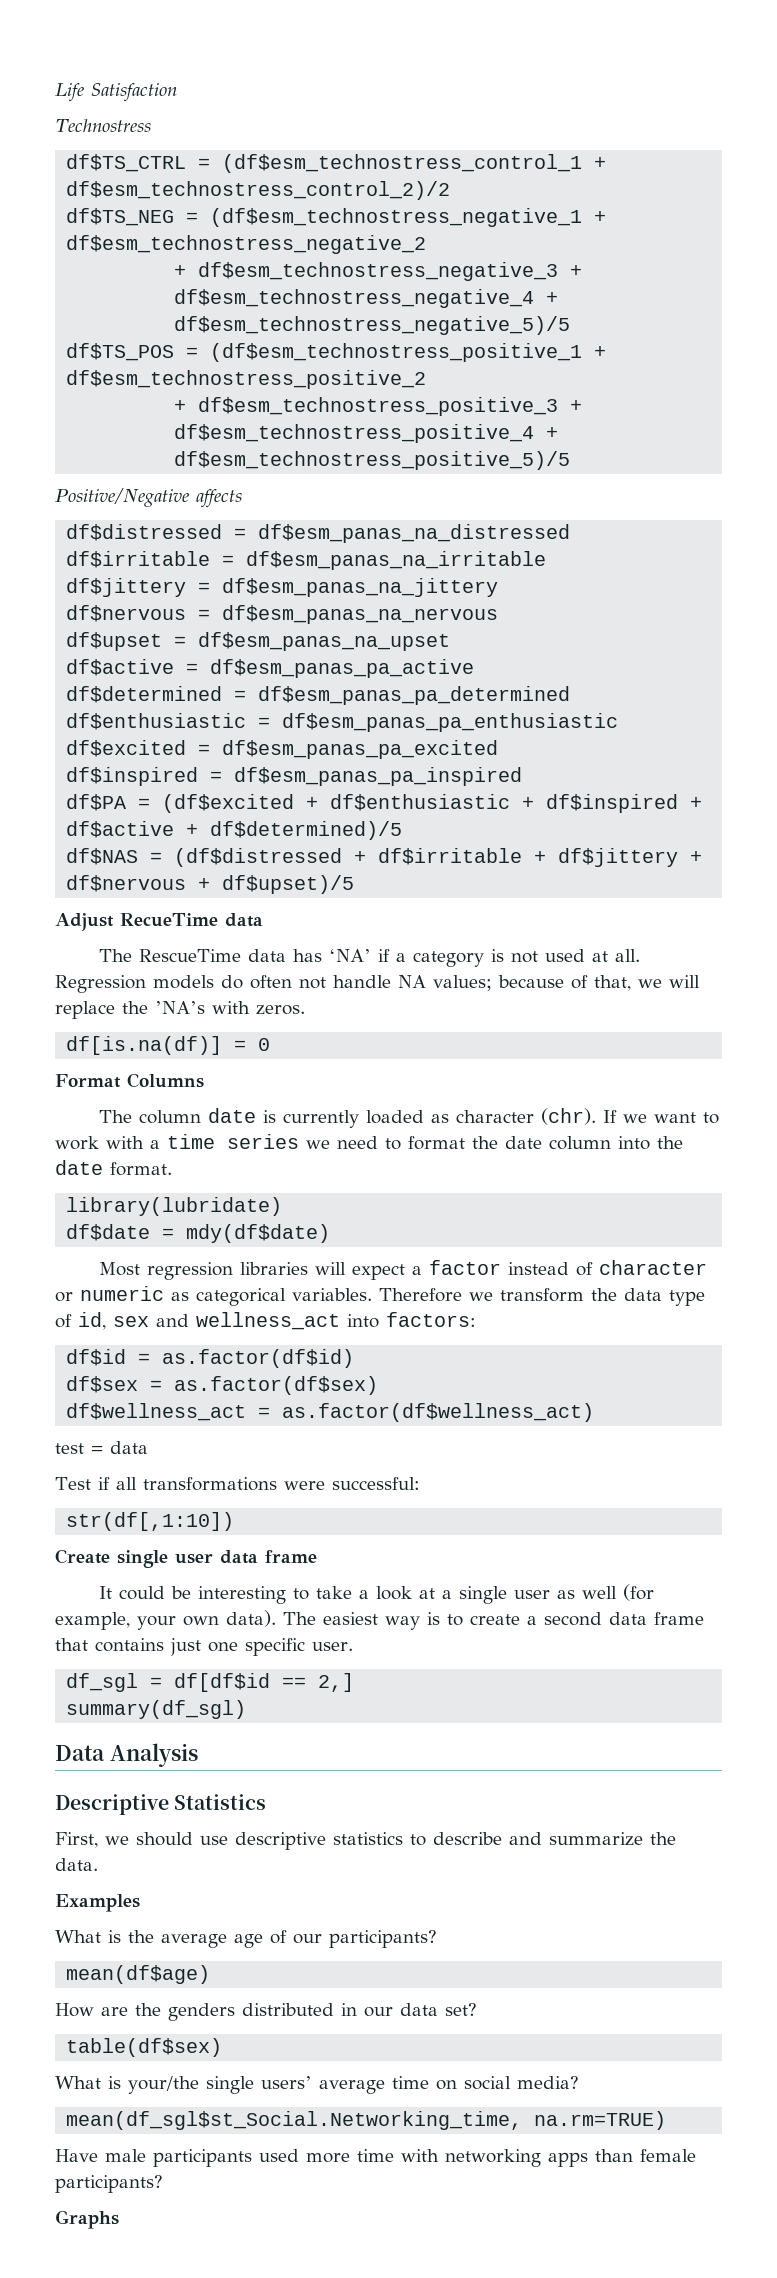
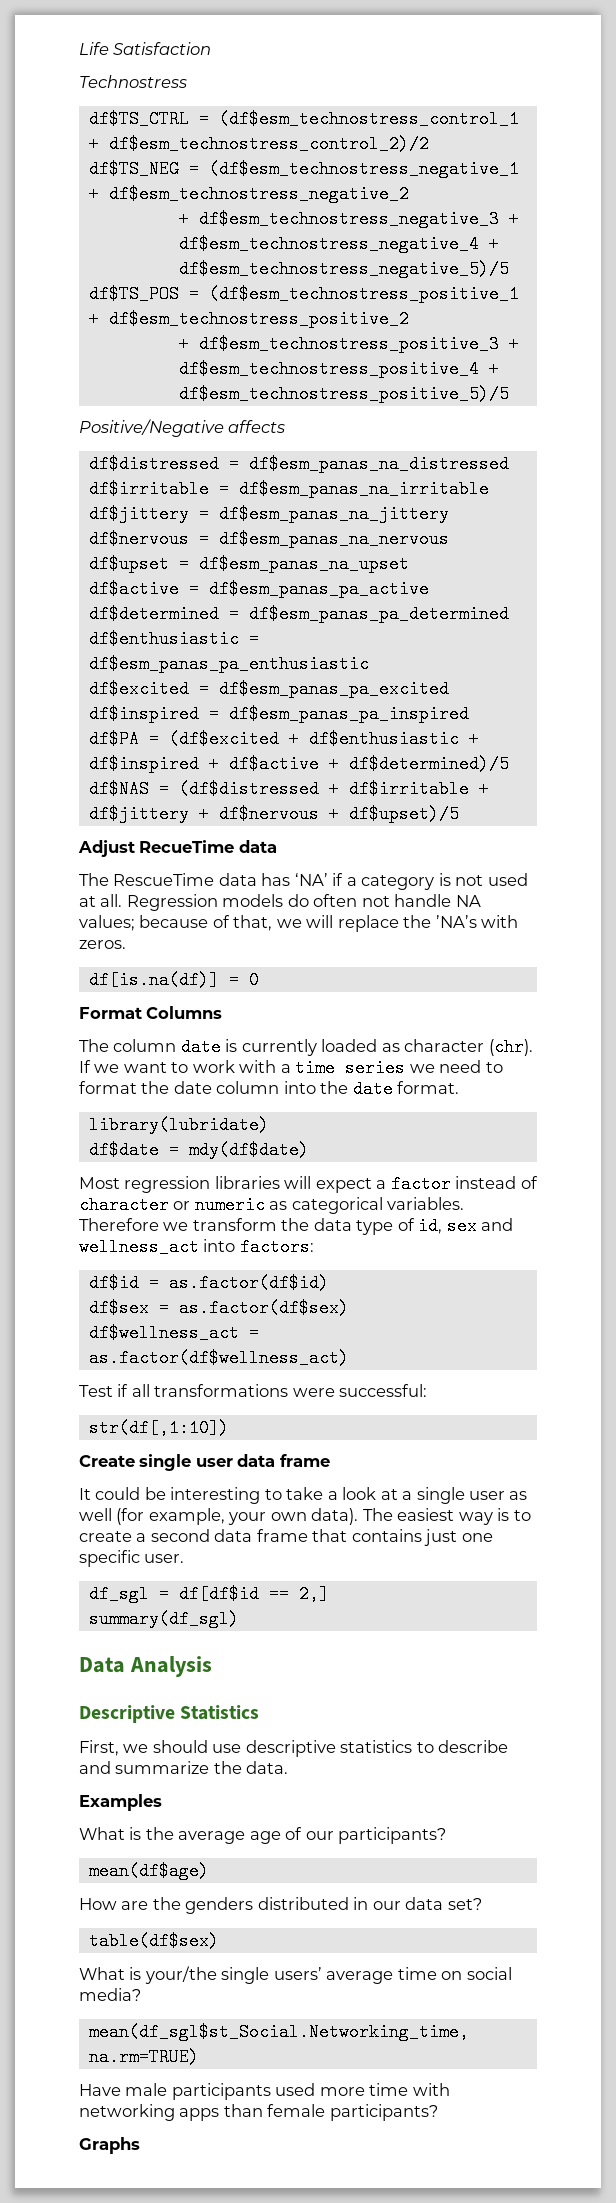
- test = data

